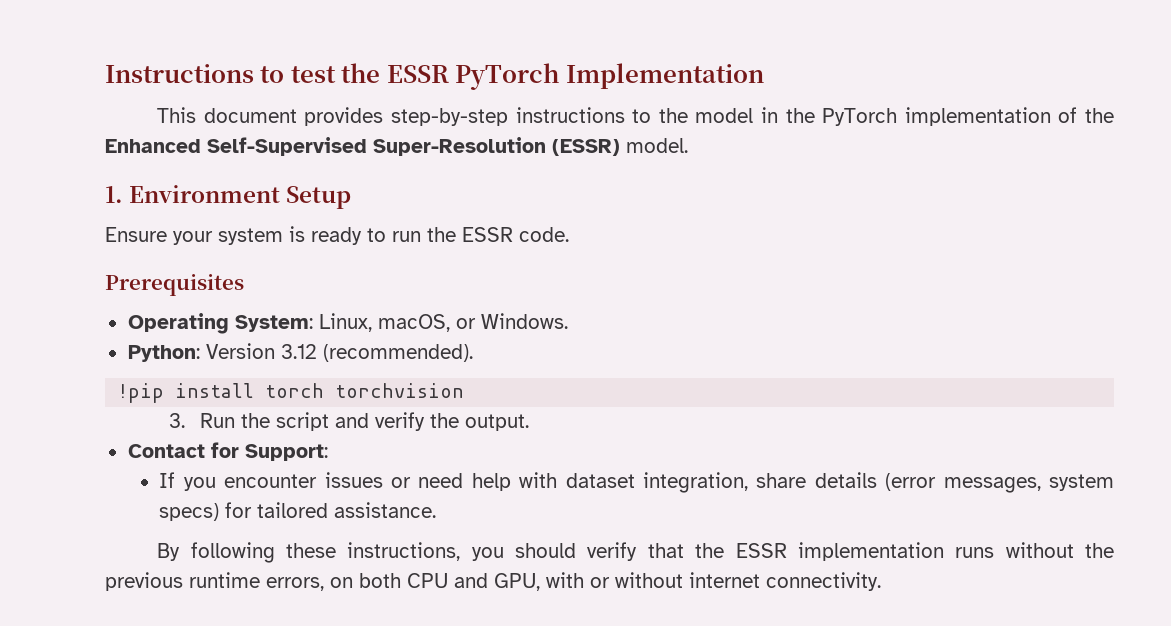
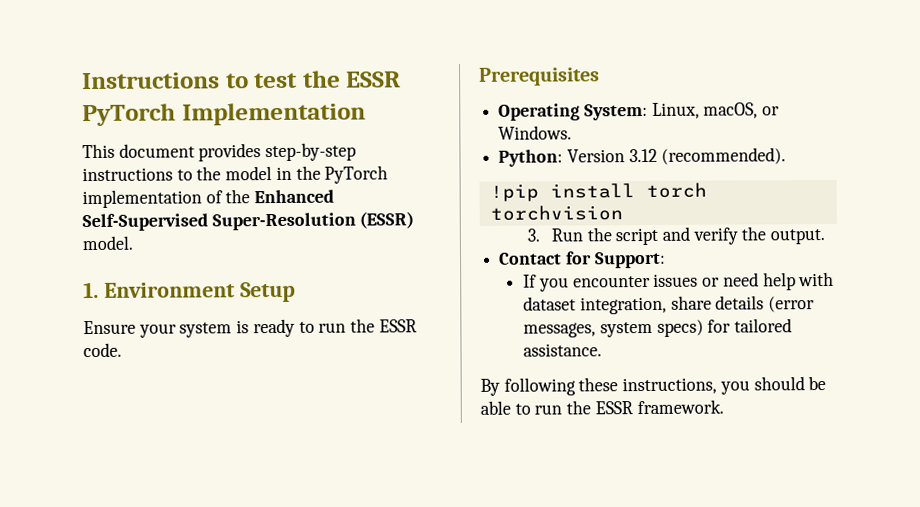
- By following these instructions, you should verify that the ESSR implementation runs without the previous runtime errors, on both CPU and GPU, with or without internet connectivity.
+ By following these instructions, you should be able to run the ESSR framework.

